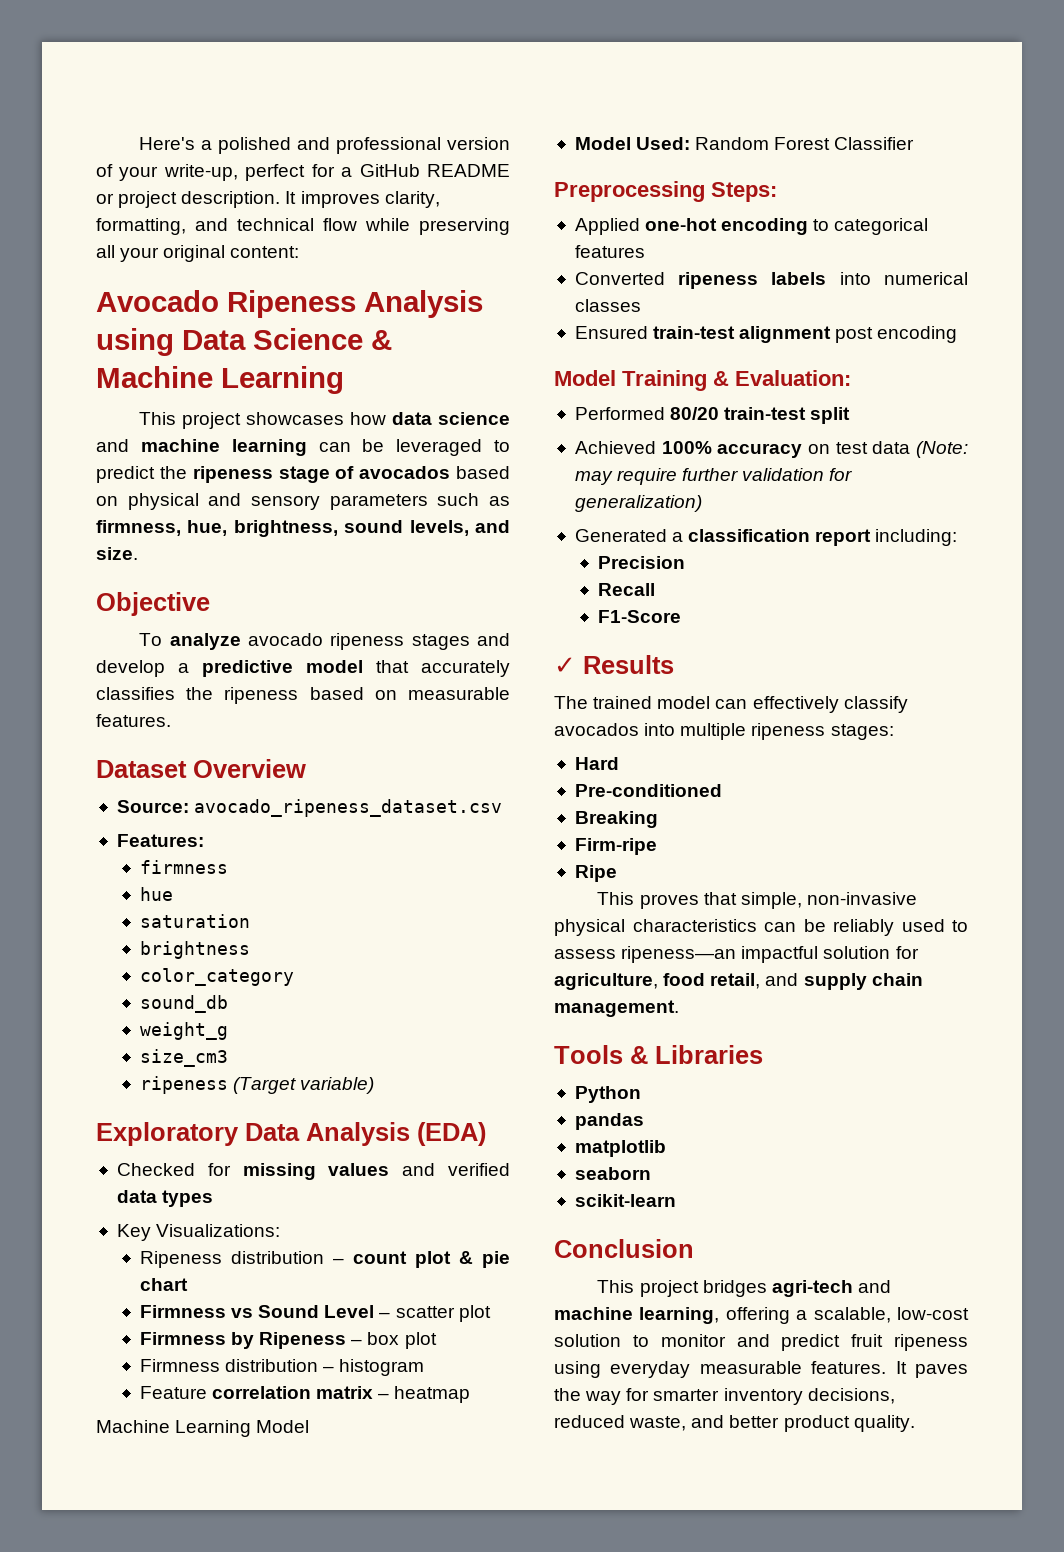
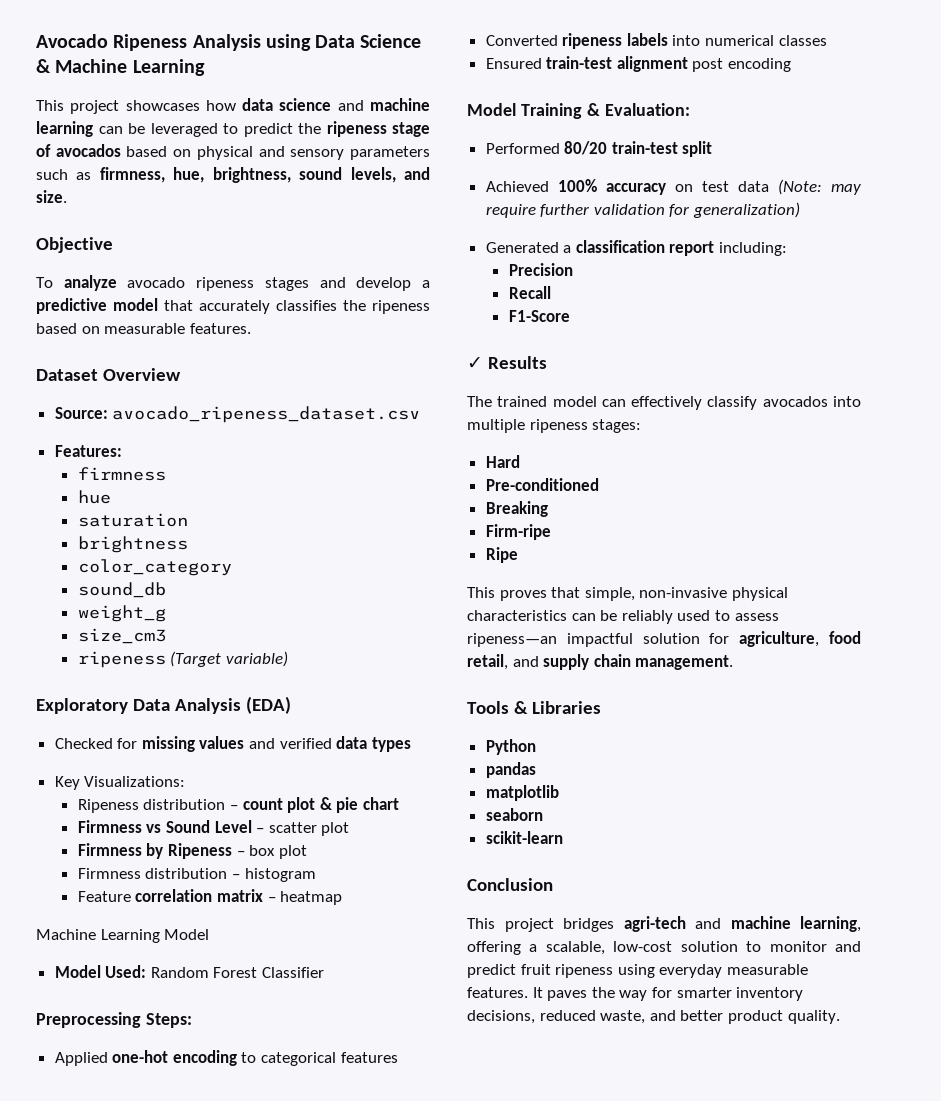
- Here's a polished and professional version of your write-up, perfect for a GitHub README or project description. It improves clarity, formatting, and technical flow while preserving all your original content:

